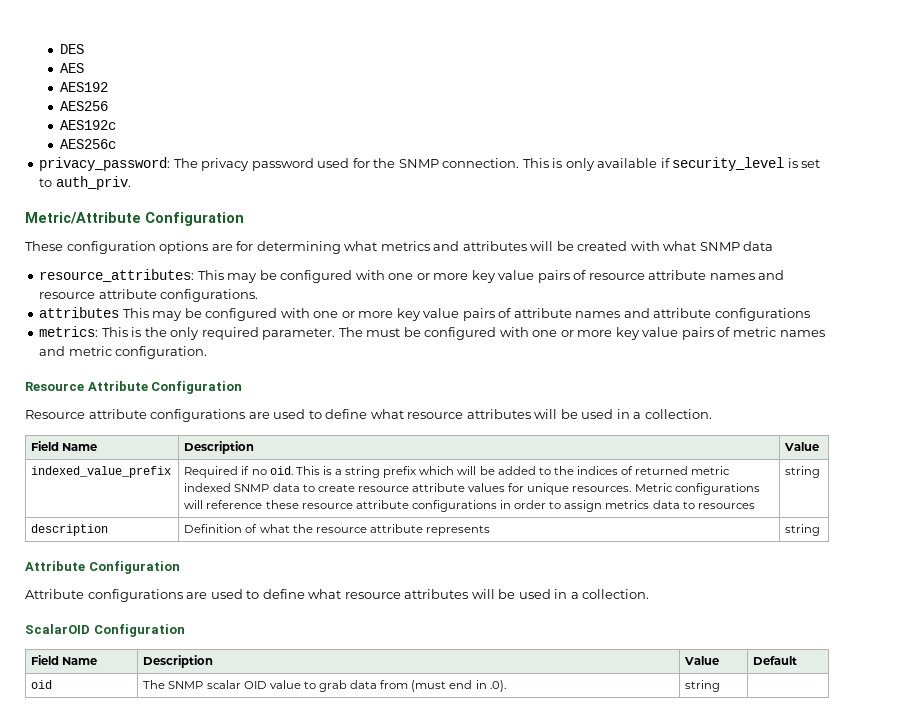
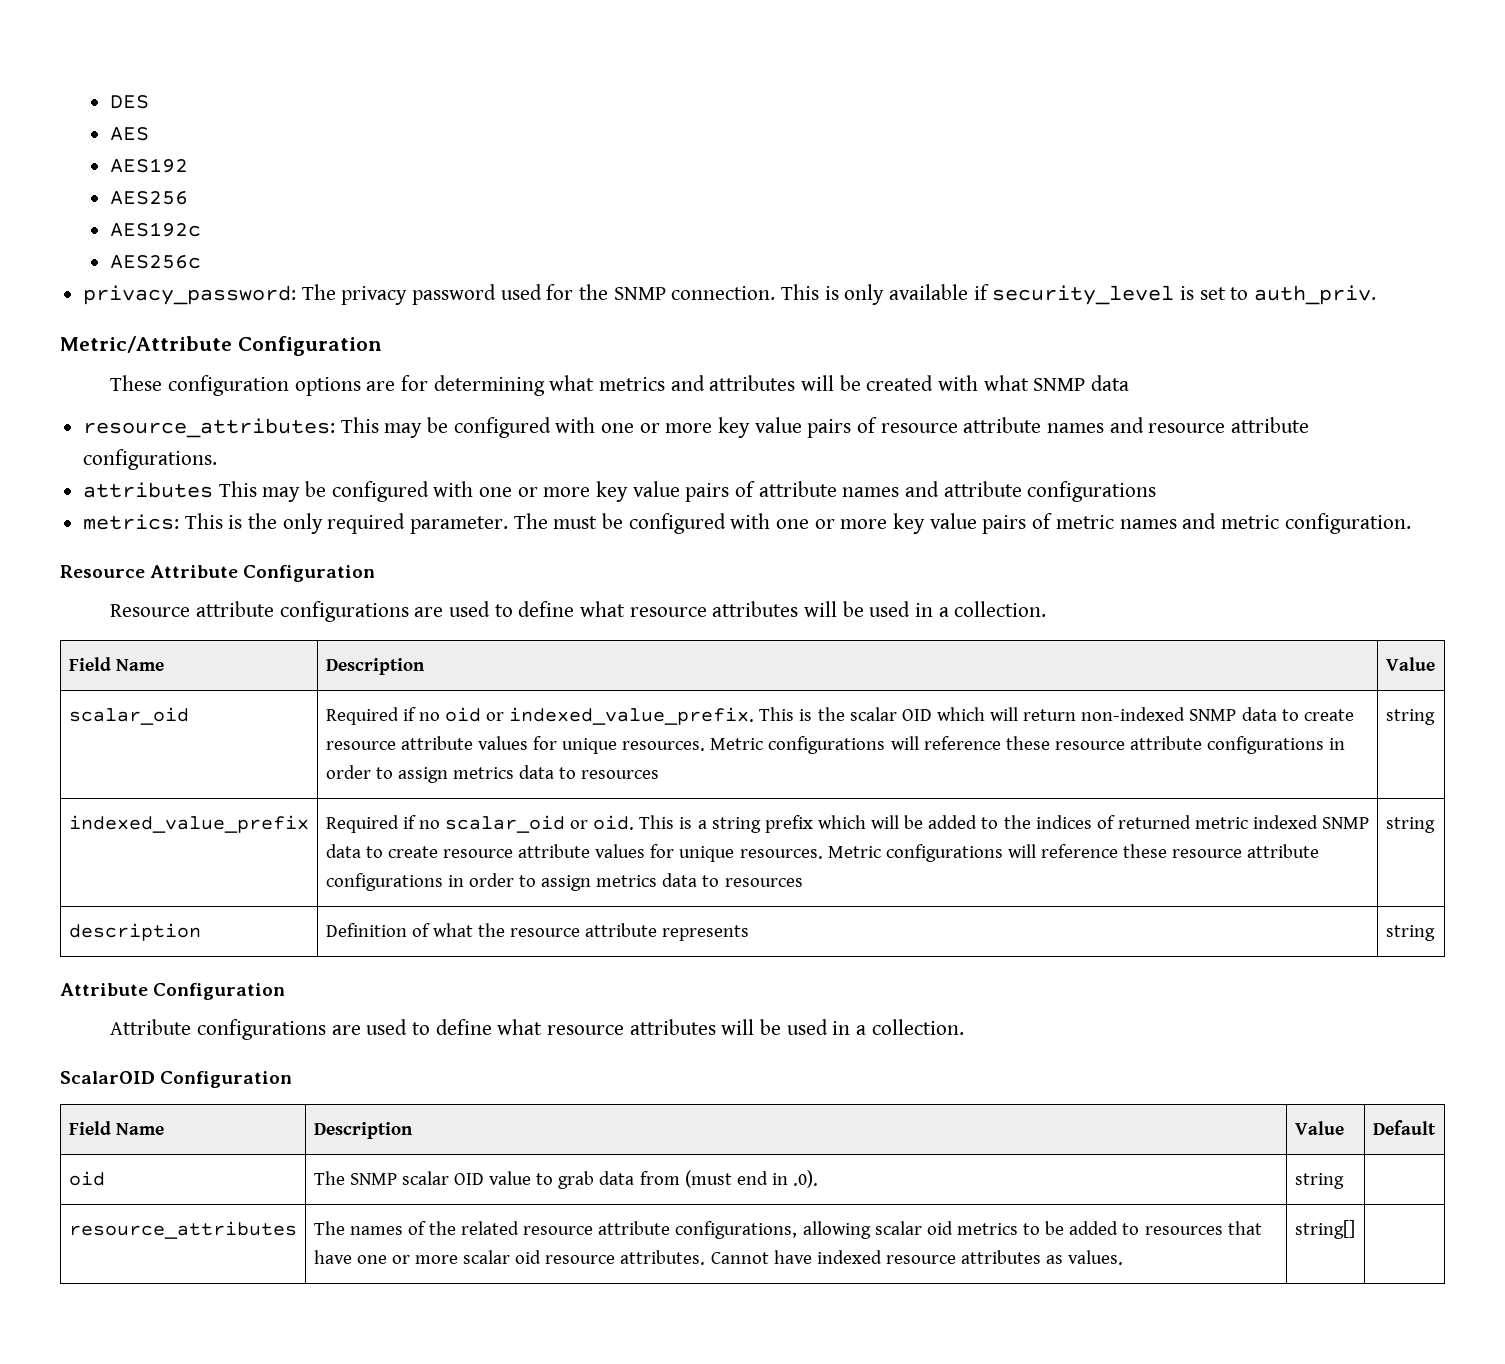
+ scalar_oid | Required if no oid or indexed_value_prefix. This is the scalar OID which will return non-indexed SNMP data to create resource attribute values for unique resources. Metric configurations will reference these resource attribute configurations in order to assign metrics data to resources | string
- Required if no oid.
+ Required if no scalar_oid or oid.
+ resource_attributes | The names of the related resource attribute configurations, allowing scalar oid metrics to be added to resources that have one or more scalar oid resource attributes. Cannot have indexed resource attributes as values. | string[] |

